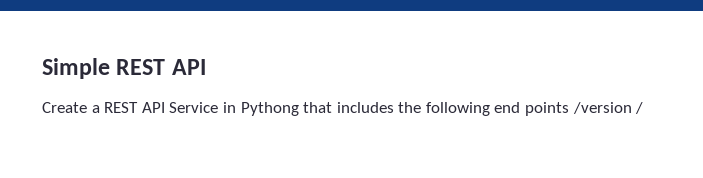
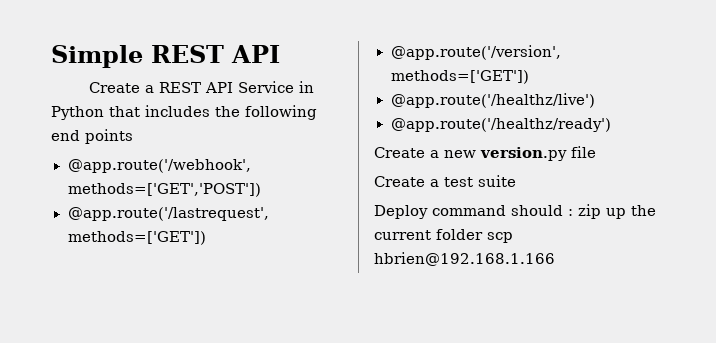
- Create a REST API Service in Pythong that includes the following end points /version /
+ Create a REST API Service in Python that includes the following end points
+ @app.route('/webhook', methods=['GET','POST'])
+ @app.route('/lastrequest', methods=['GET'])
+ @app.route('/version', methods=['GET'])
+ @app.route('/healthz/live')
+ @app.route('/healthz/ready')
+ Create a new version.py file
+ Create a test suite
+ Deploy command should : zip up the current folder scp hbrien@192.168.1.166

